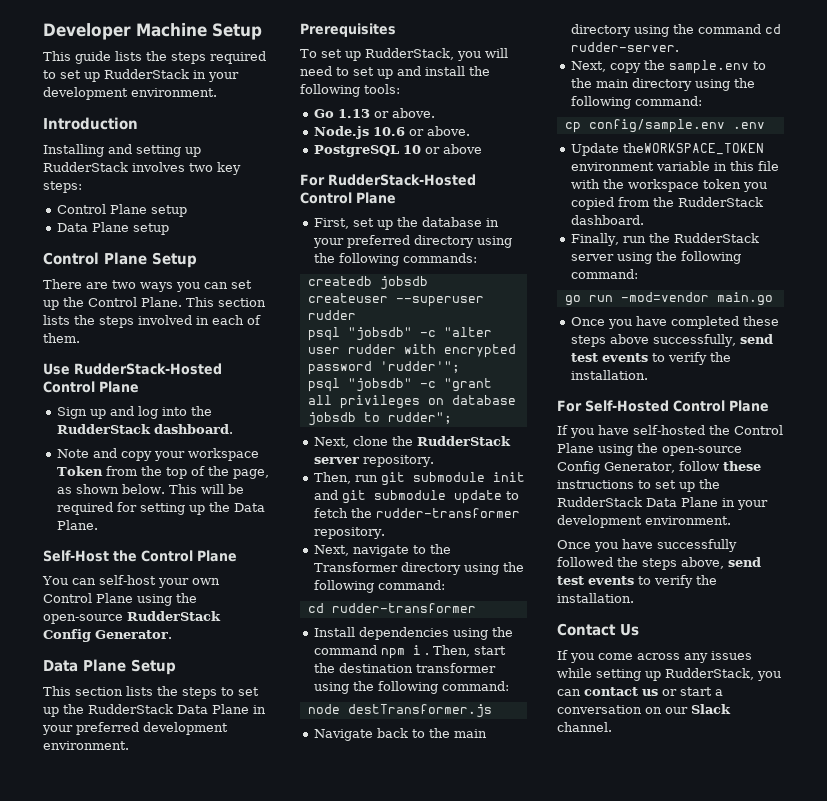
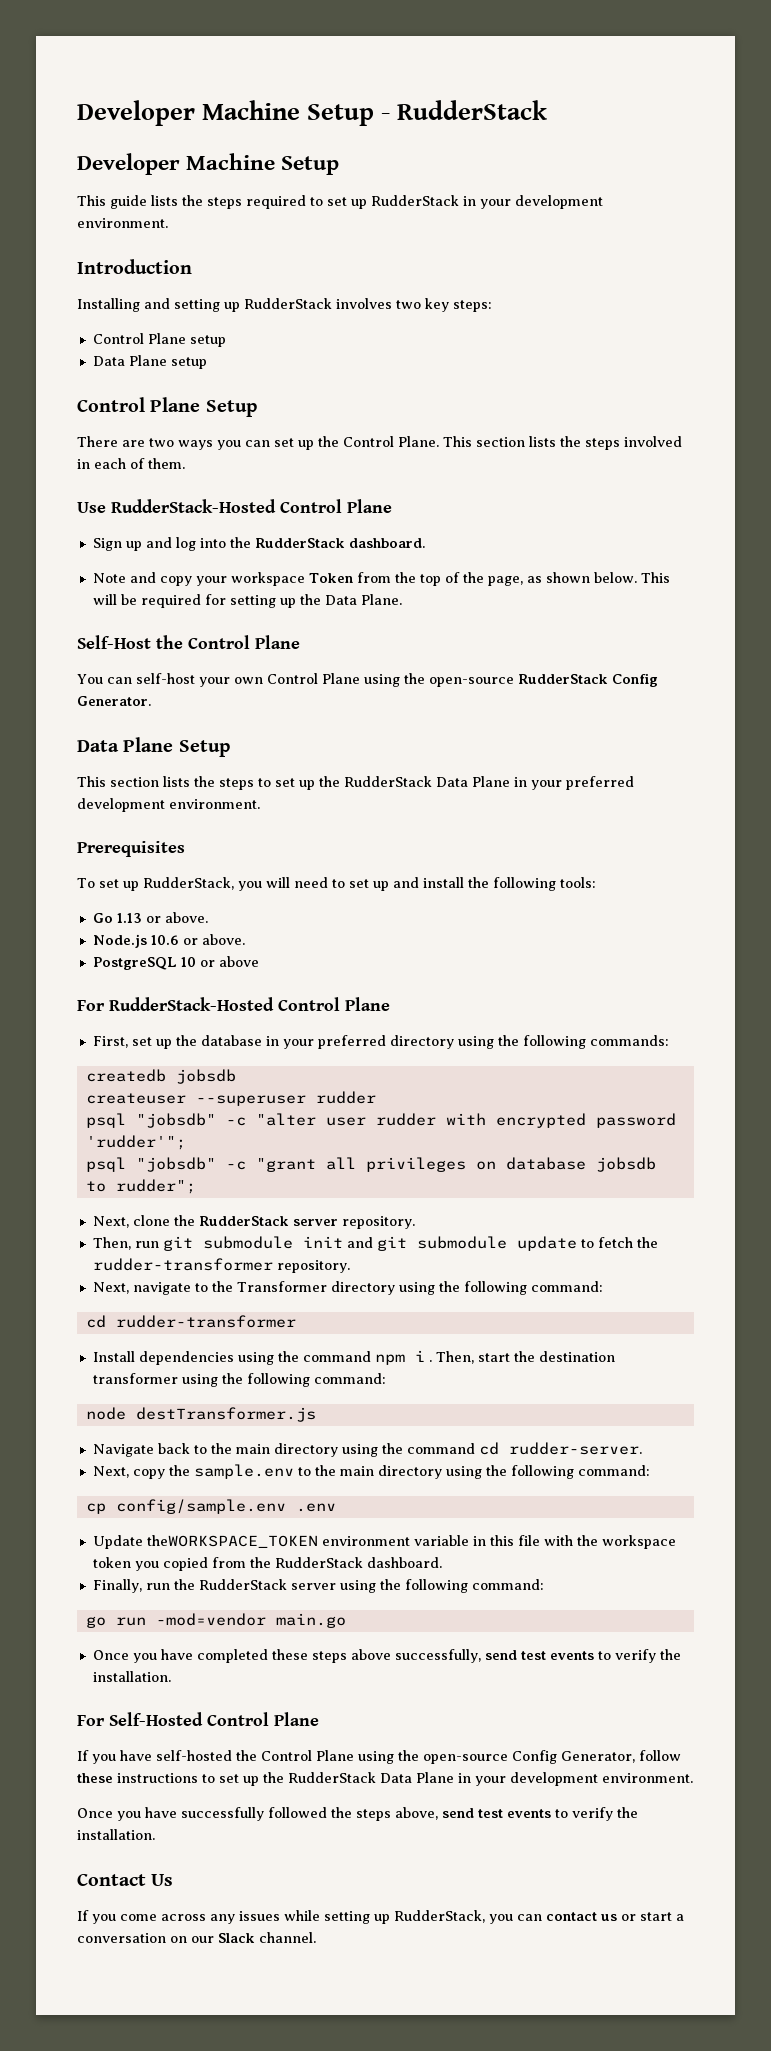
+ Developer Machine Setup - RudderStack

